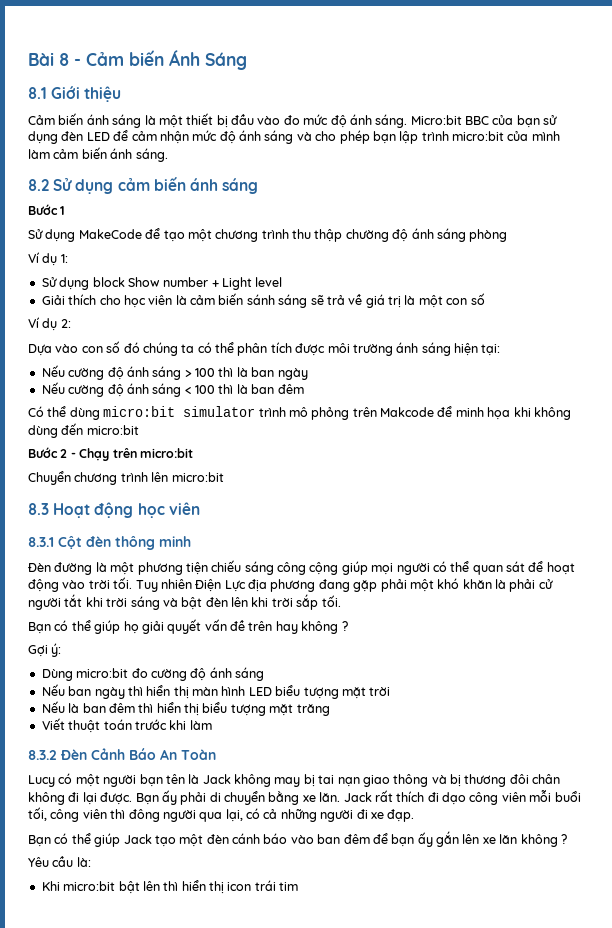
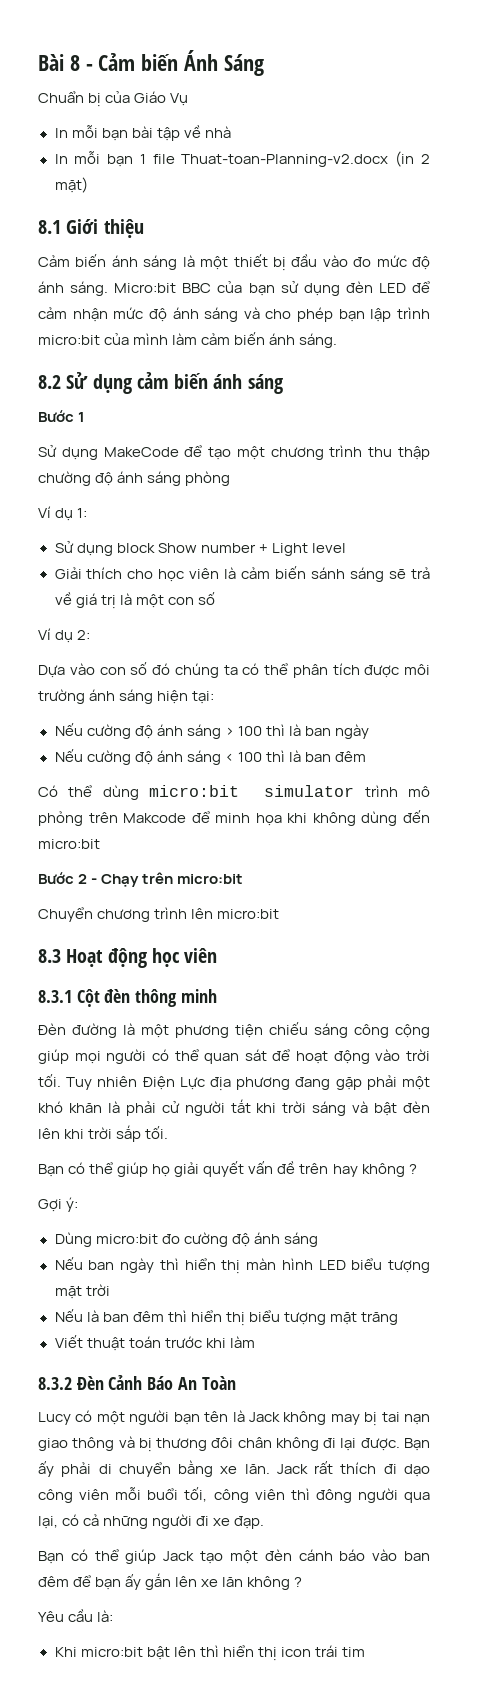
+ Chuẩn bị của Giáo Vụ
+ In mỗi bạn bài tập về nhà
+ In mỗi bạn 1 file Thuat-toan-Planning-v2.docx (in 2 mặt)

